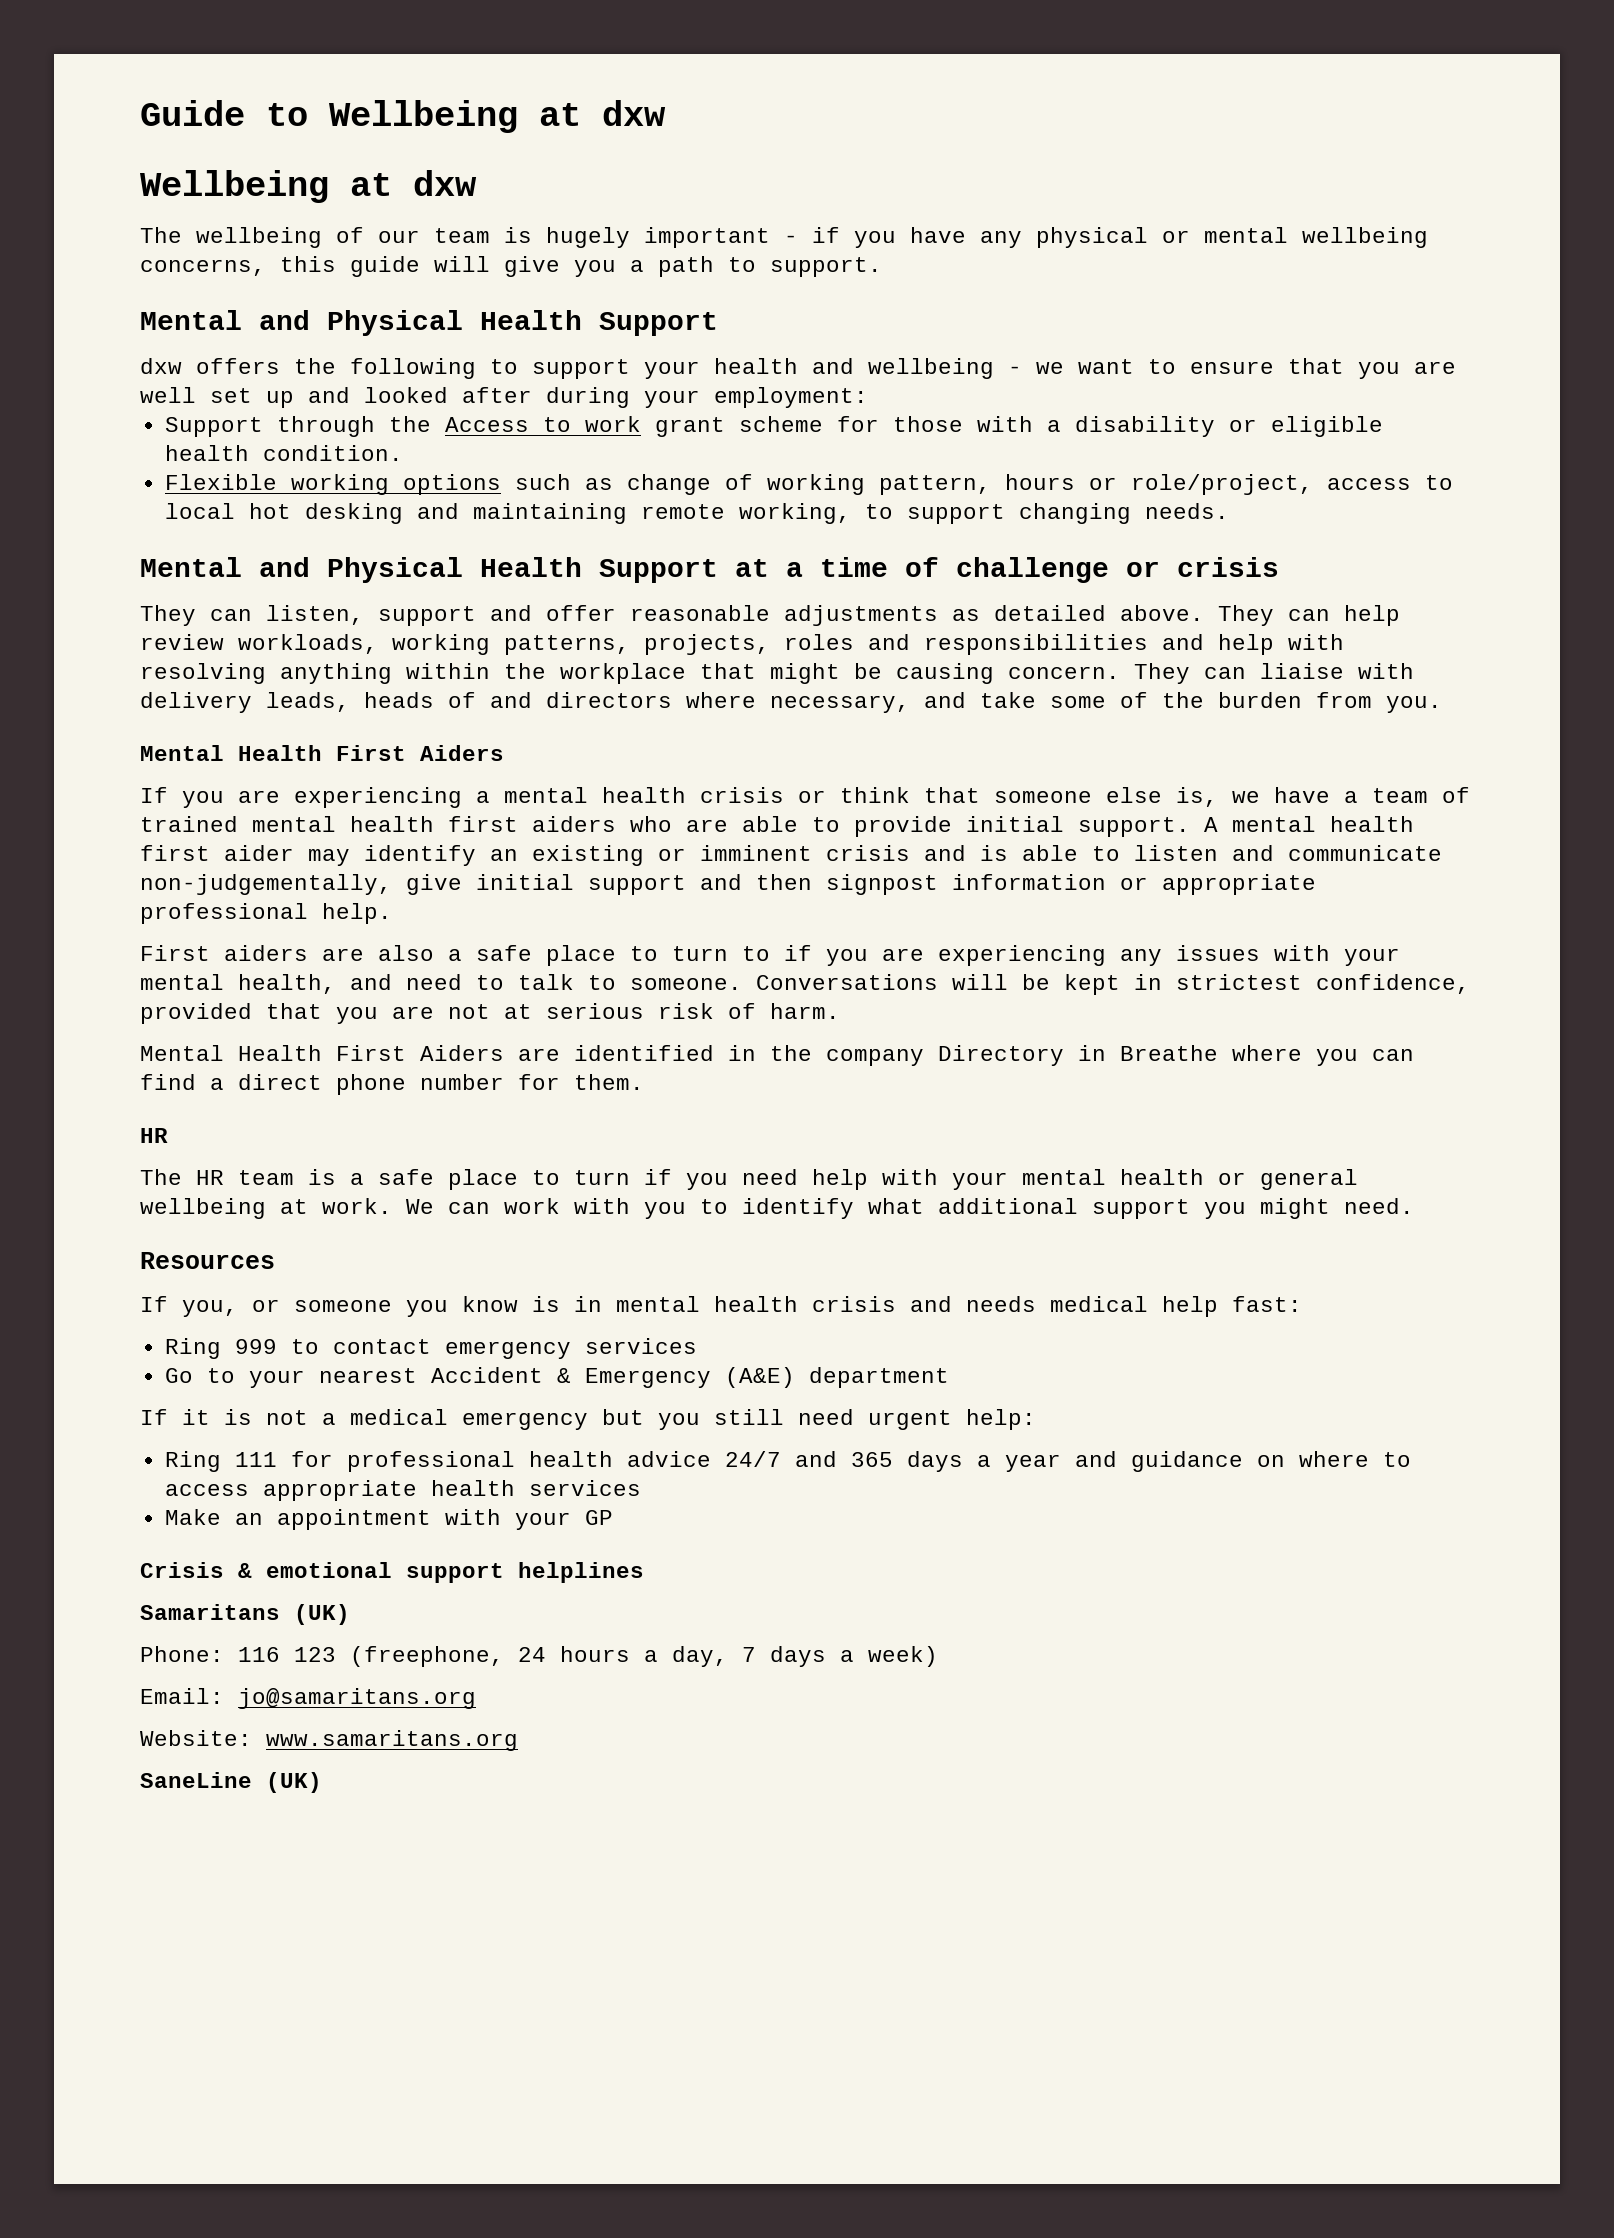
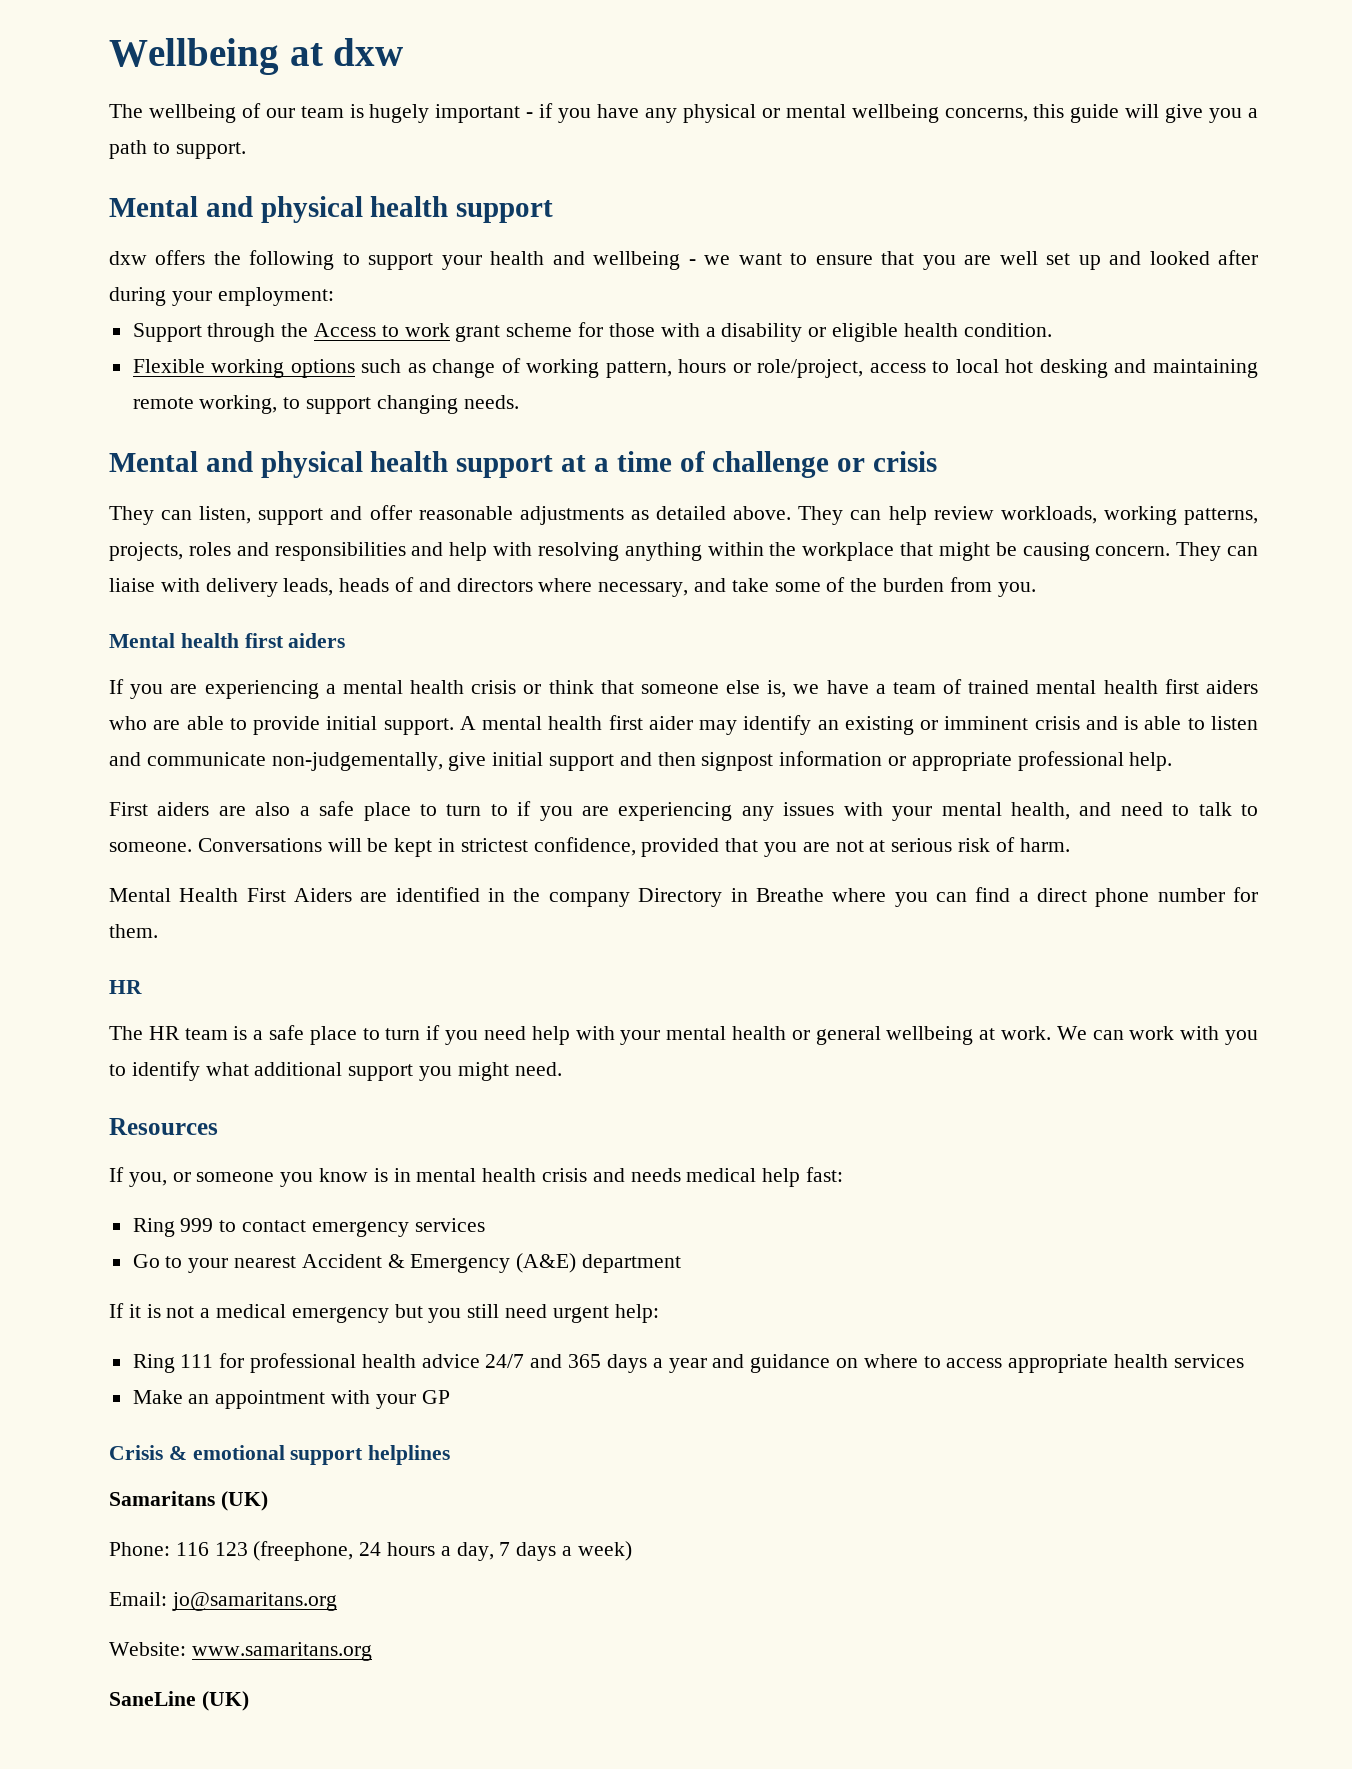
- Guide to Wellbeing at dxw
  The wellbeing of our team is hugely important - if you have any physical or mental wellbeing concerns, this guide will give you a path to support.
- Mental and Physical Health Support
+ Mental and physical health support
- Mental and Physical Health Support at a time of challenge or crisis
+ Mental and physical health support at a time of challenge or crisis
  They can liaise with delivery leads, heads of and directors where necessary, and take some of the burden from you.
- Mental Health First Aiders
+ Mental health first aiders

